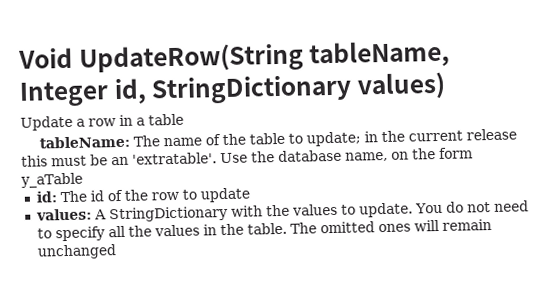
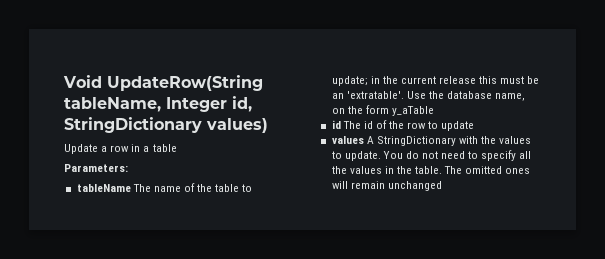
- tableName: The name of the table to update; in the current release this must be an 'extratable'.
+ Parameters:
+ tableName The name of the table to update; in the current release this must be an 'extratable'.
- id: The id of the row to update
+ id The id of the row to update
- values: A StringDictionary with the values to update.
+ values A StringDictionary with the values to update.

